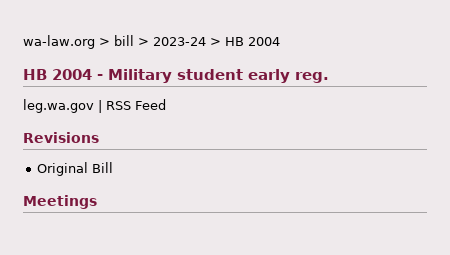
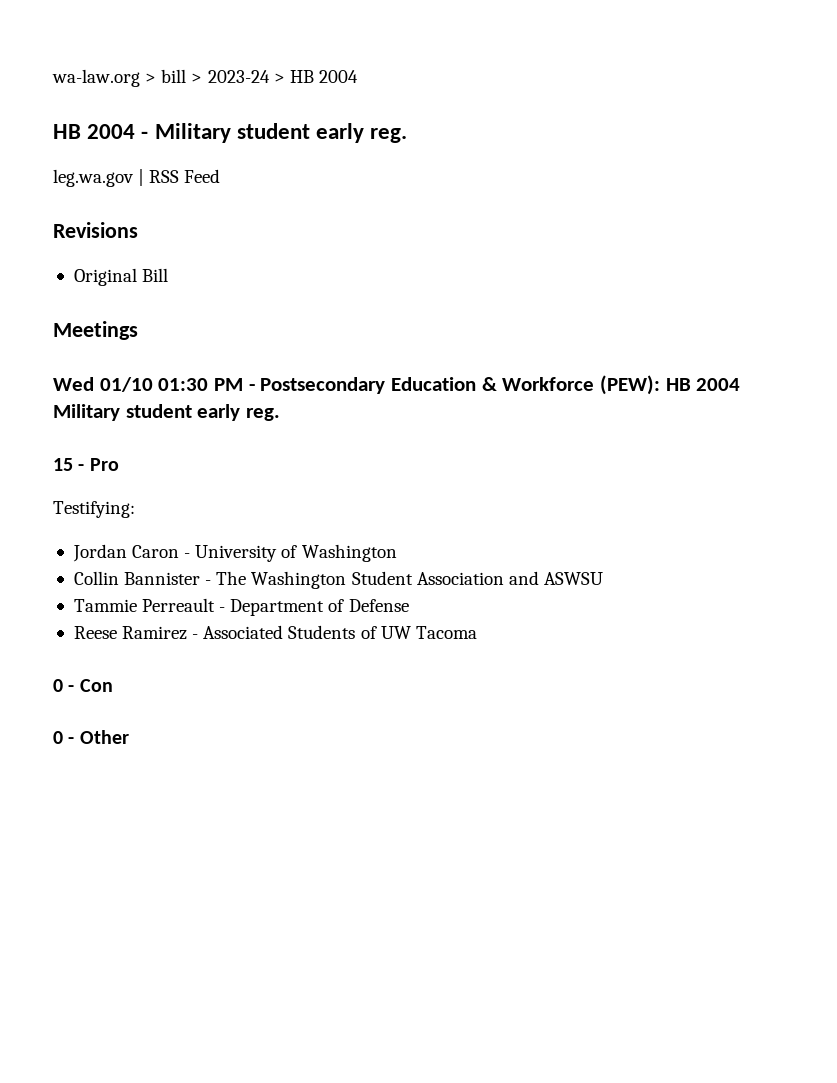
+ Wed 01/10 01:30 PM - Postsecondary Education & Workforce (PEW): HB 2004 Military student early reg.
+ 15 - Pro
+ Testifying:
+ Jordan Caron - University of Washington
+ Collin Bannister - The Washington Student Association and ASWSU
+ Tammie Perreault - Department of Defense
+ Reese Ramirez - Associated Students of UW Tacoma
+ 0 - Con
+ 0 - Other

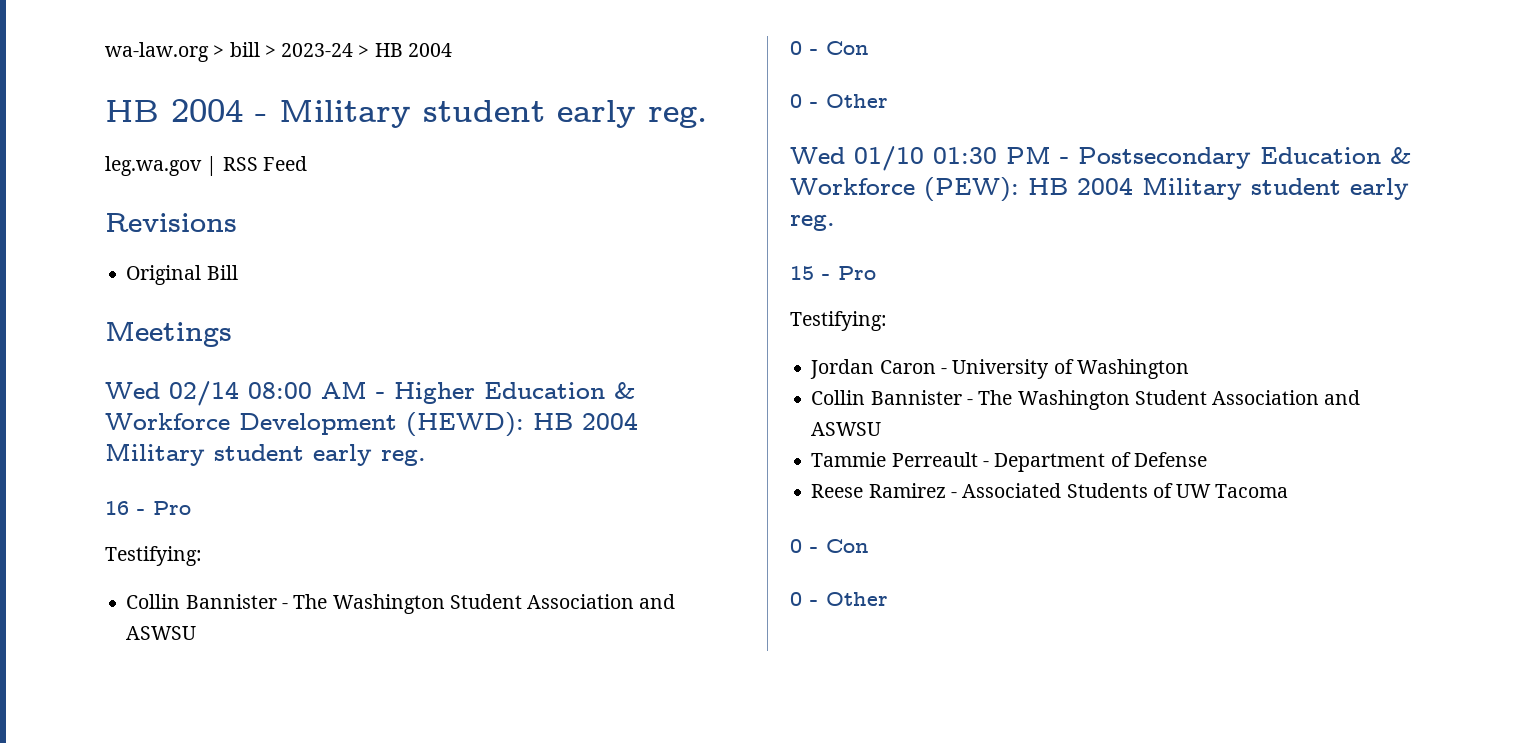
+ Wed 02/14 08:00 AM - Higher Education & Workforce Development (HEWD): HB 2004 Military student early reg.
+ 16 - Pro
+ Testifying:
+ Collin Bannister - The Washington Student Association and ASWSU
+ 0 - Con
+ 0 - Other

